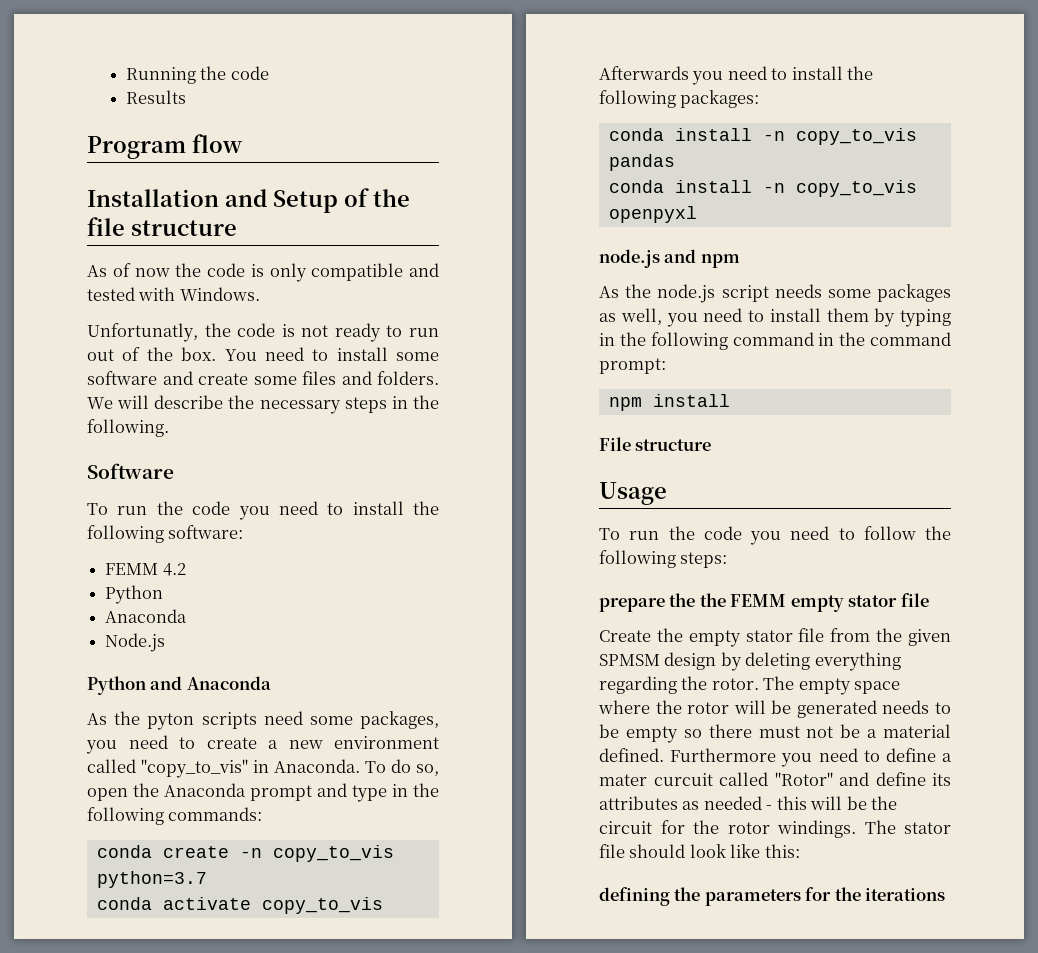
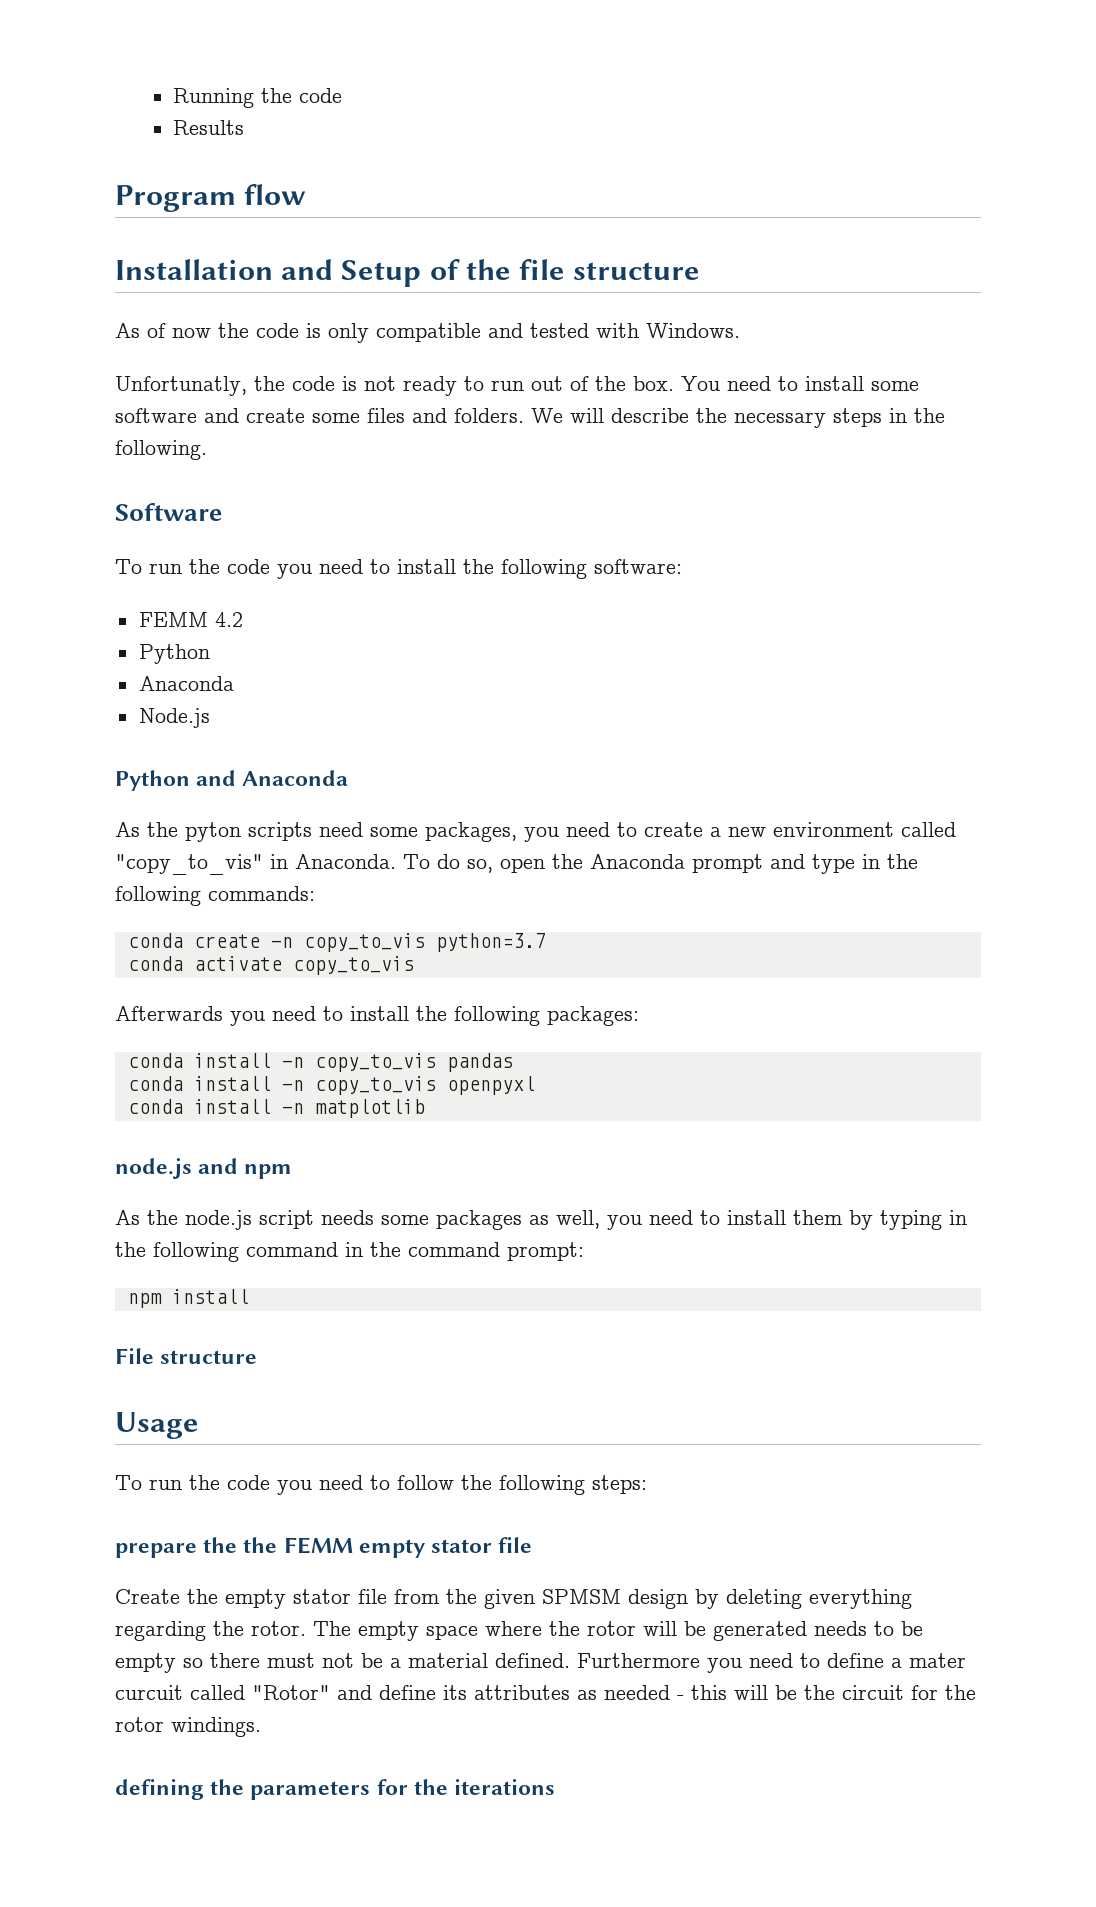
+ conda install -n matplotlib
- The stator file should look like this:

